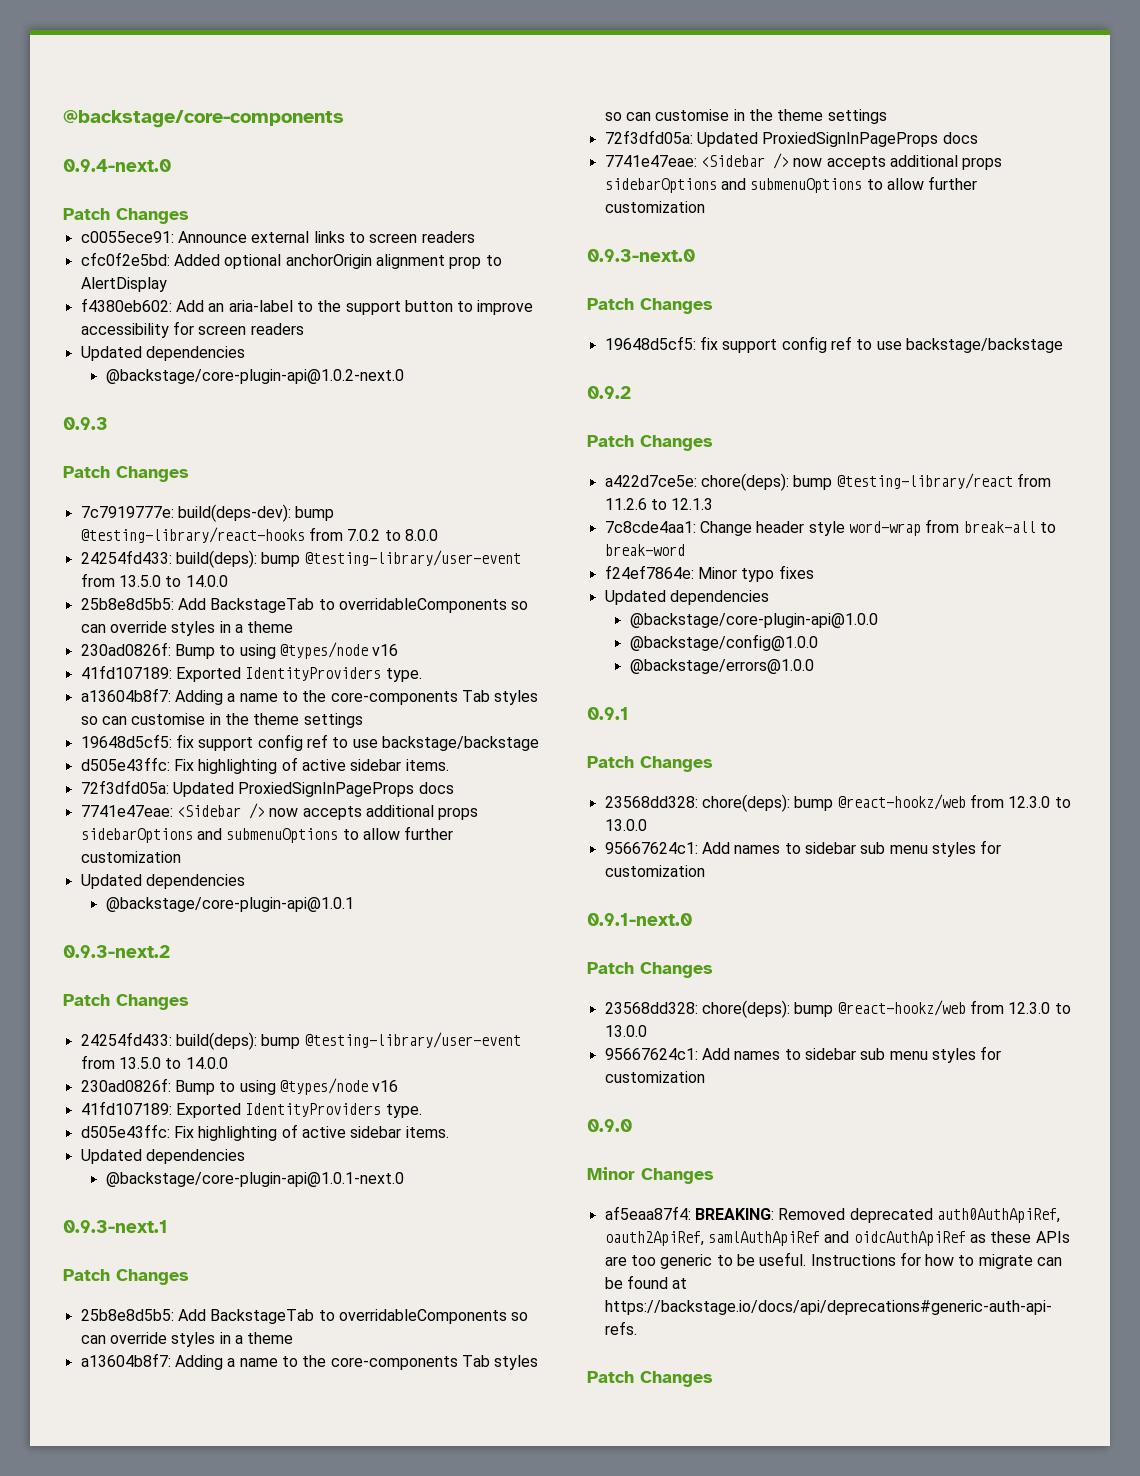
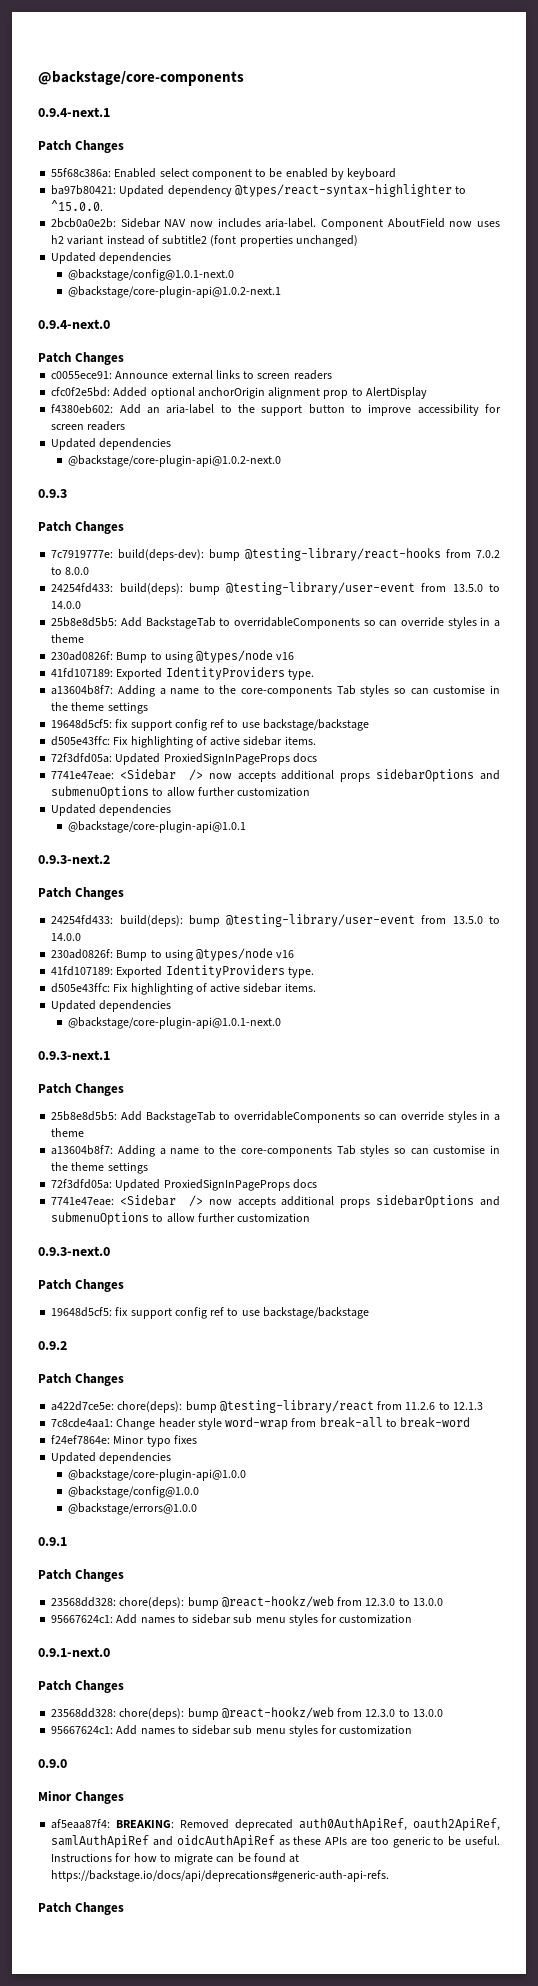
+ 0.9.4-next.1
+ Patch Changes
+ 55f68c386a: Enabled select component to be enabled by keyboard
+ ba97b80421: Updated dependency @types/react-syntax-highlighter to ^15.0.0.
+ 2bcb0a0e2b: Sidebar NAV now includes aria-label. Component AboutField now uses h2 variant instead of subtitle2 (font properties unchanged)
+ Updated dependencies
+ @backstage/config@1.0.1-next.0
+ @backstage/core-plugin-api@1.0.2-next.1

